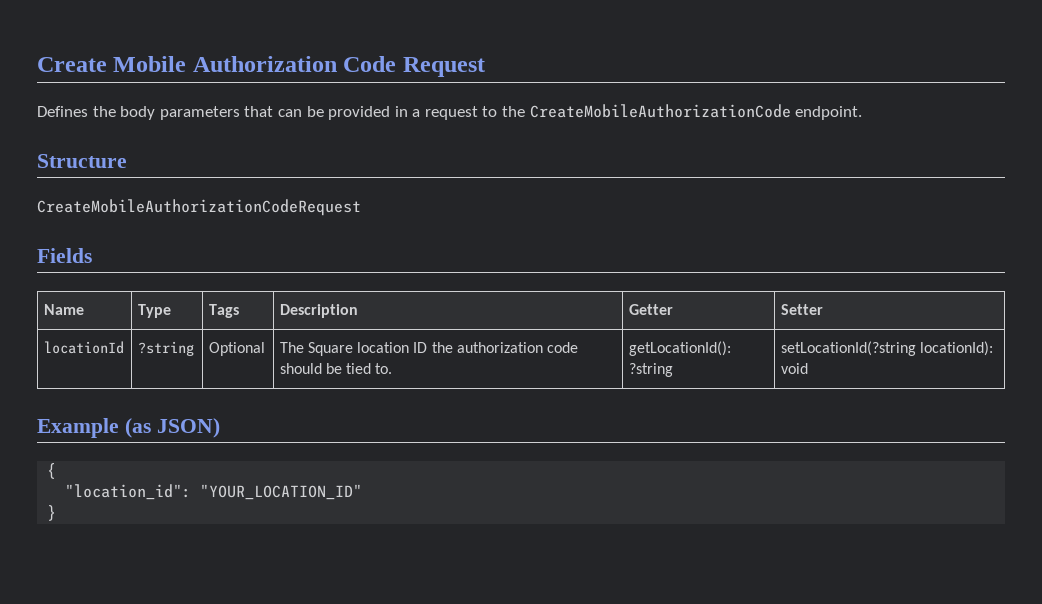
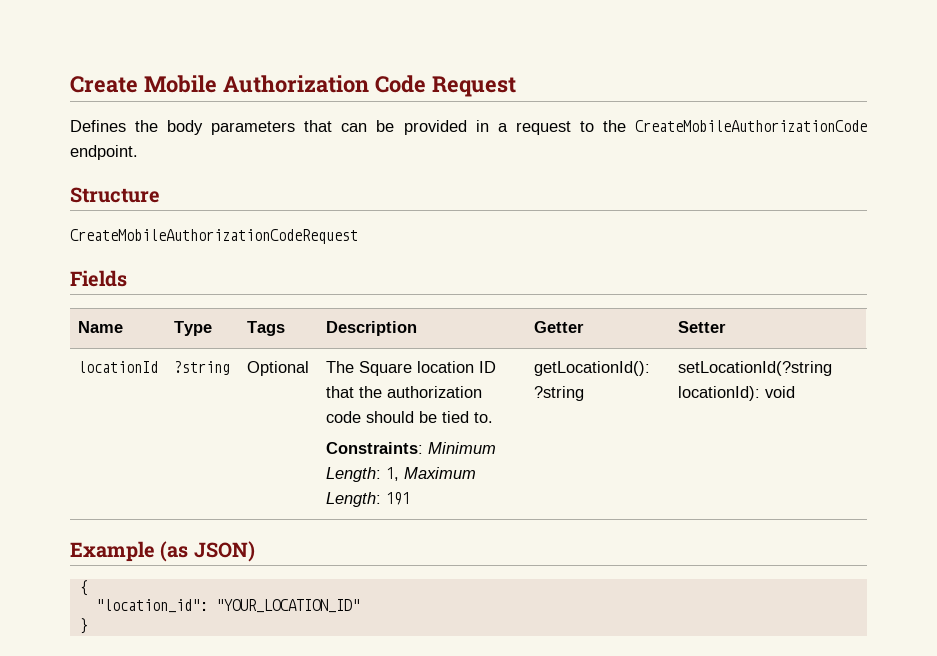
- locationId | ?string | Optional | The Square location ID the authorization code should be tied to. | getLocationId(): ?string | setLocationId(?string locationId): void
+ locationId | ?string | Optional | The Square location ID that the authorization code should be tied to.
+ Constraints: Minimum Length: 1, Maximum Length: 191 | getLocationId(): ?string | setLocationId(?string locationId): void

